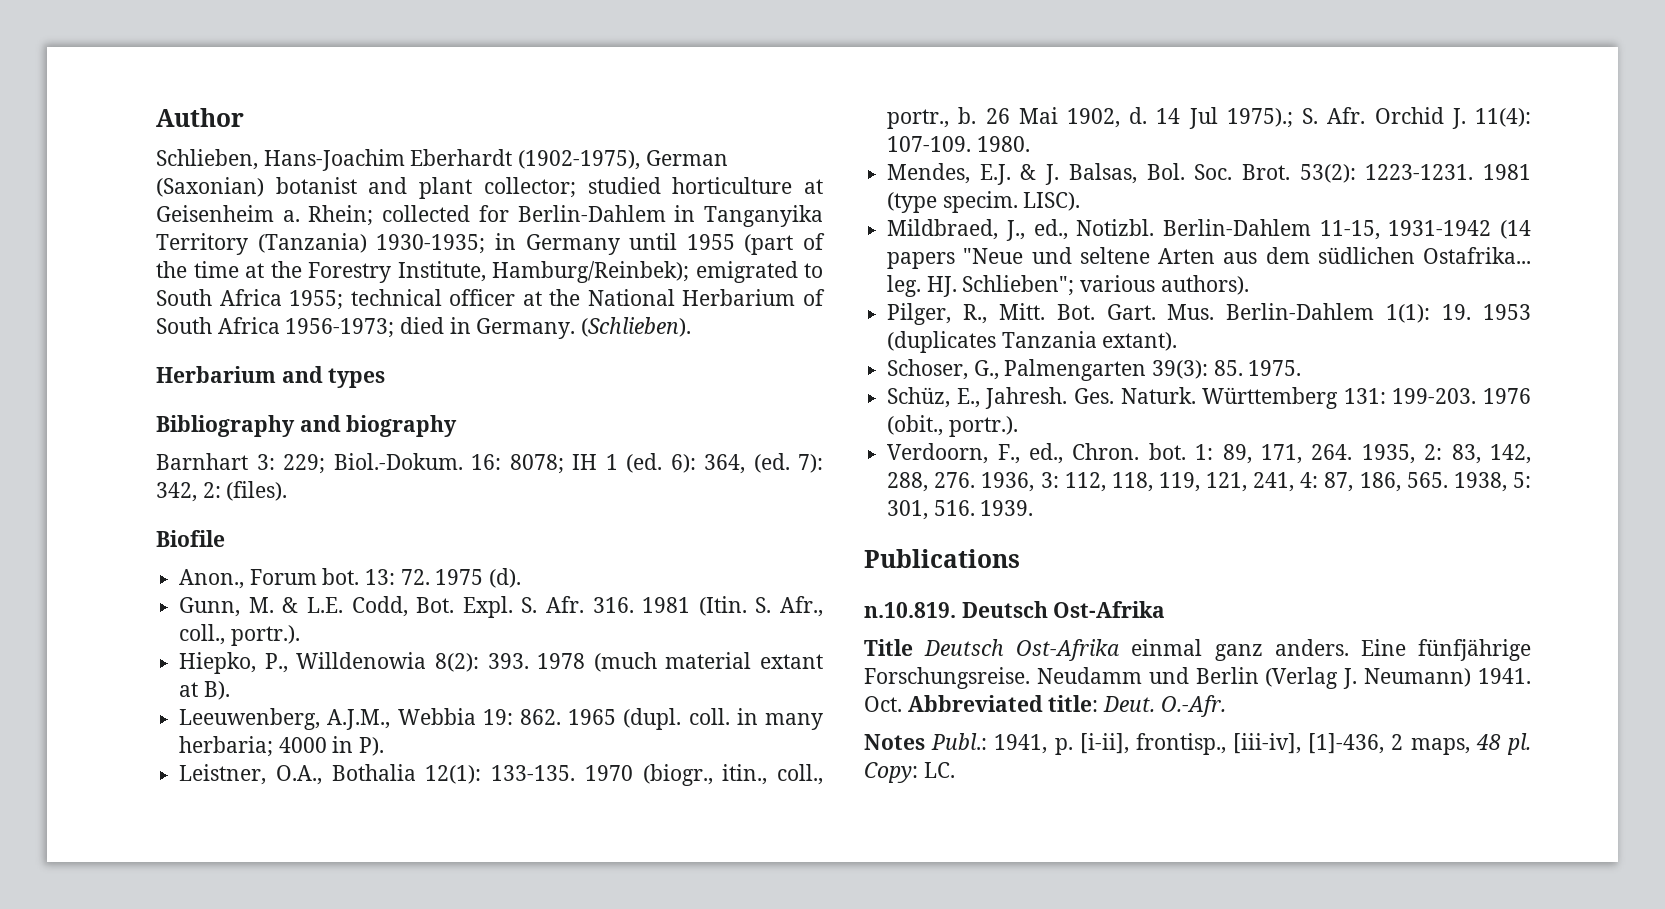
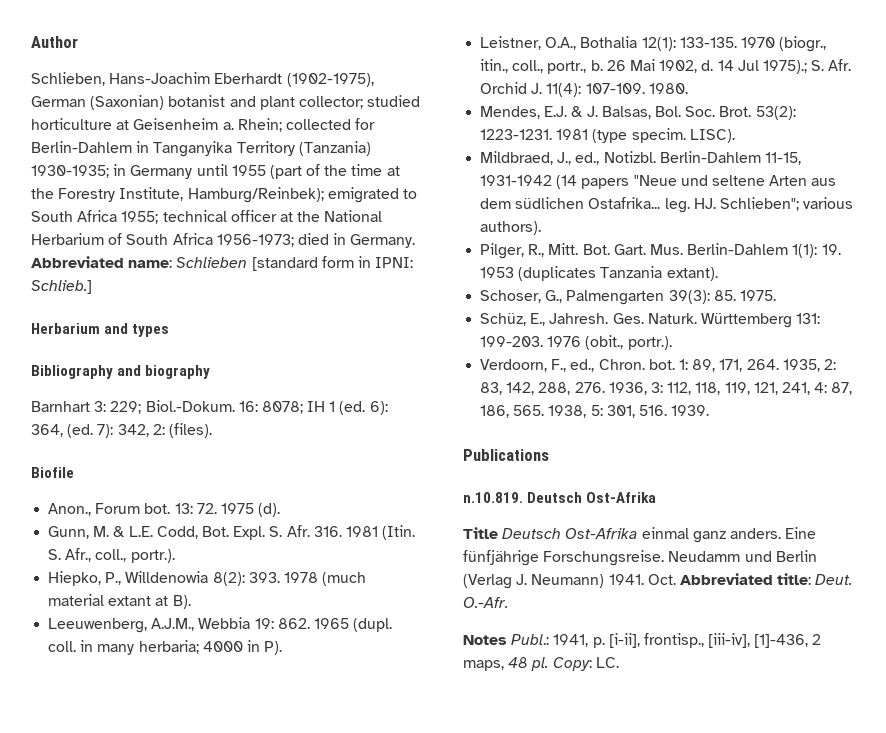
- (Schlieben).
+ Abbreviated name: Schlieben [standard form in IPNI: Schlieb.]

